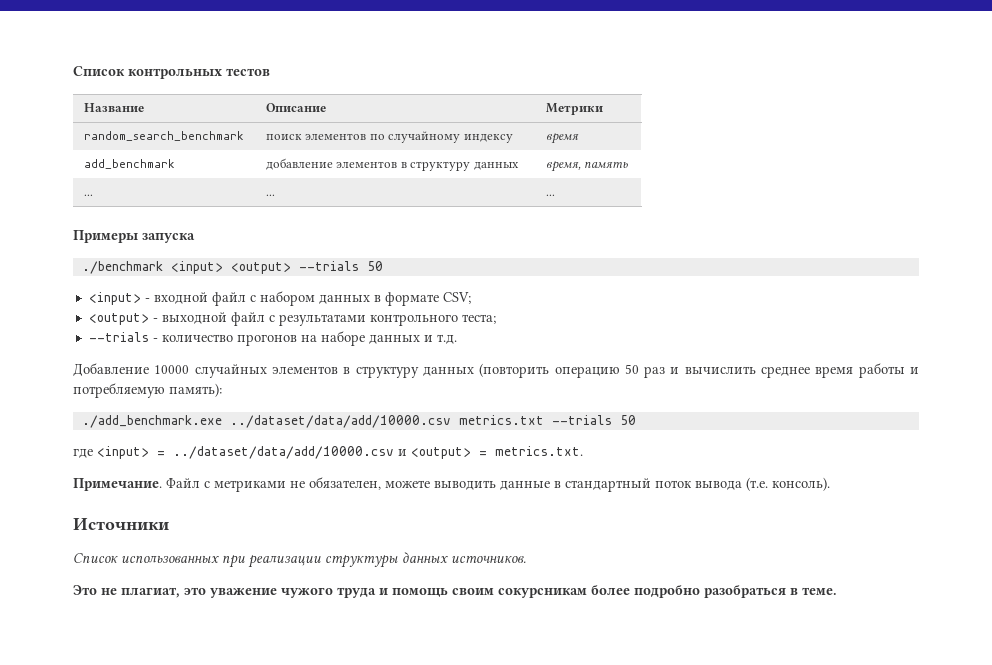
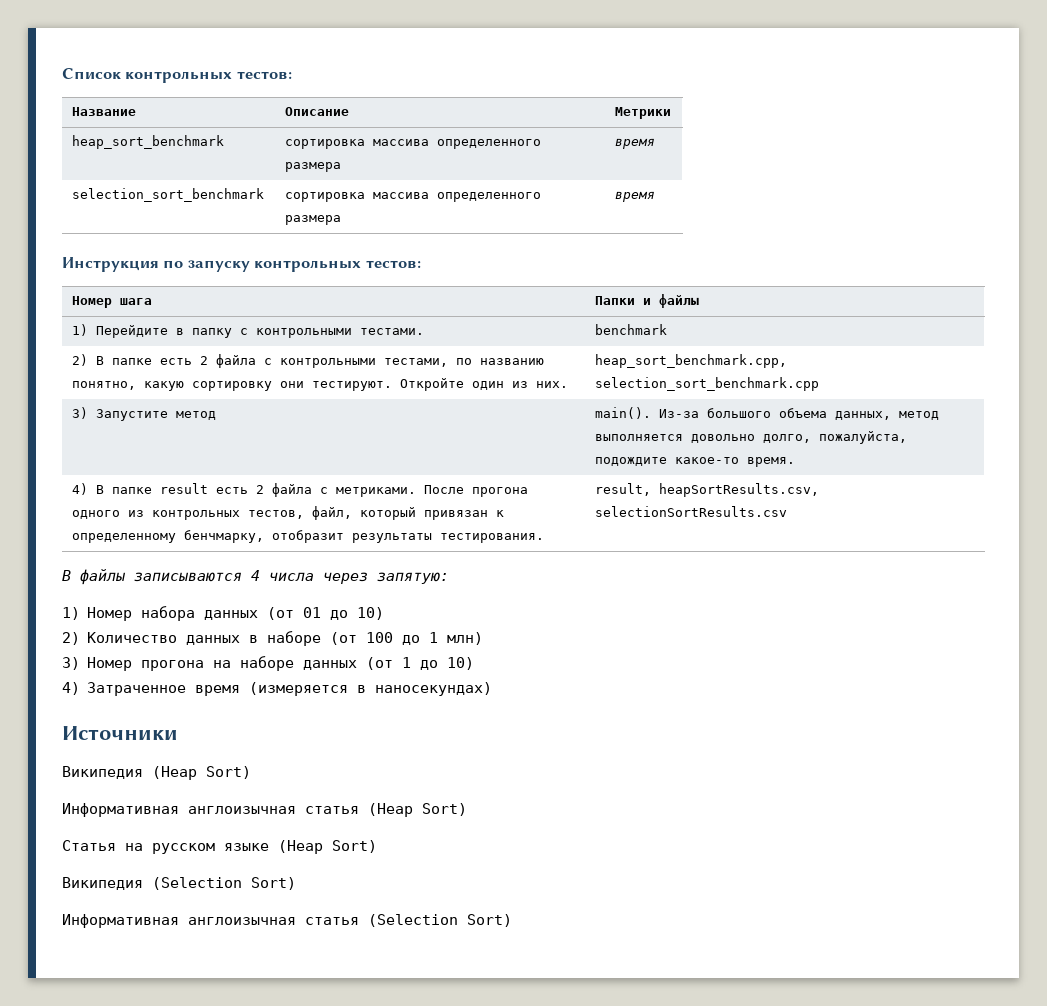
- Список контрольных тестов
+ Список контрольных тестов:
- random_search_benchmark | поиск элементов по случайному индексу | время
- add_benchmark | добавление элементов в структуру данных | время, память
- ... | ... | ...
- Примеры запуска
- ./benchmark <input> <output> --trials 50
- <input> - входной файл с набором данных в формате CSV;
- <output> - выходной файл с результатами контрольного теста;
- --trials - количество прогонов на наборе данных и т.д.
- Добавление 10000 случайных элементов в структуру данных (повторить операцию 50 раз и вычислить среднее время работы и потребляемую память):
- ./add_benchmark.exe ../dataset/data/add/10000.csv metrics.txt --trials 50
- где <input> = ../dataset/data/add/10000.csv и <output> = metrics.txt.
- Примечание. Файл с метриками не обязателен, можете выводить данные в стандартный поток вывода (т.е. консоль).
+ heap_sort_benchmark | сортировка массива определенного размера | время
+ selection_sort_benchmark | сортировка массива определенного размера | время
+ Инструкция по запуску контрольных тестов:
+ Номер шага | Папки и файлы
+ 1) Перейдите в папку с контрольными тестами. | benchmark
+ 2) В папке есть 2 файла с контрольными тестами, по названию понятно, какую сортировку они тестируют. Откройте один из них. | heap_sort_benchmark.cpp, selection_sort_benchmark.cpp
+ 3) Запустите метод | main(). Из-за большого объема данных, метод выполняется довольно долго, пожалуйста, подождите какое-то время.
+ 4) В папке result есть 2 файла с метриками. После прогона одного из контрольных тестов, файл, который привязан к определенному бенчмарку, отобразит результаты тестирования. | result, heapSortResults.csv, selectionSortResults.csv
+ В файлы записываются 4 числа через запятую:
+ 1) Номер набора данных (от 01 до 10)
+ 2) Количество данных в наборе (от 100 до 1 млн)
+ 3) Номер прогона на наборе данных (от 1 до 10)
+ 4) Затраченное время (измеряется в наносекундах)
  Источники
- Список использованных при реализации структуры данных источников.
- Это не плагиат, это уважение чужого труда и помощь своим сокурсникам более подробно разобраться в теме.
+ Википедия (Heap Sort)
+ Информативная англоизычная статья (Heap Sort)
+ Статья на русском языке (Heap Sort)
+ Википедия (Selection Sort)
+ Информативная англоизычная статья (Selection Sort)

